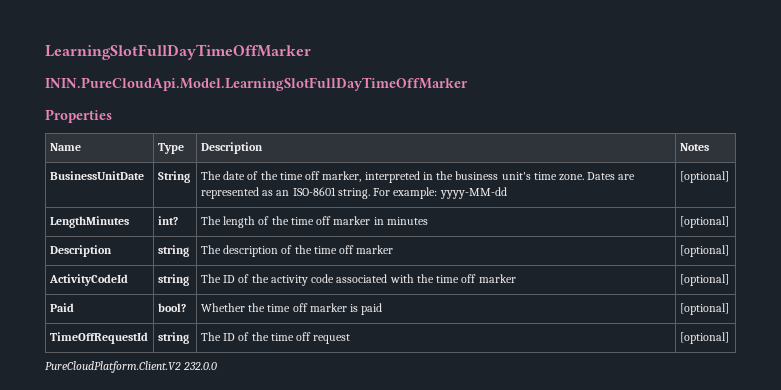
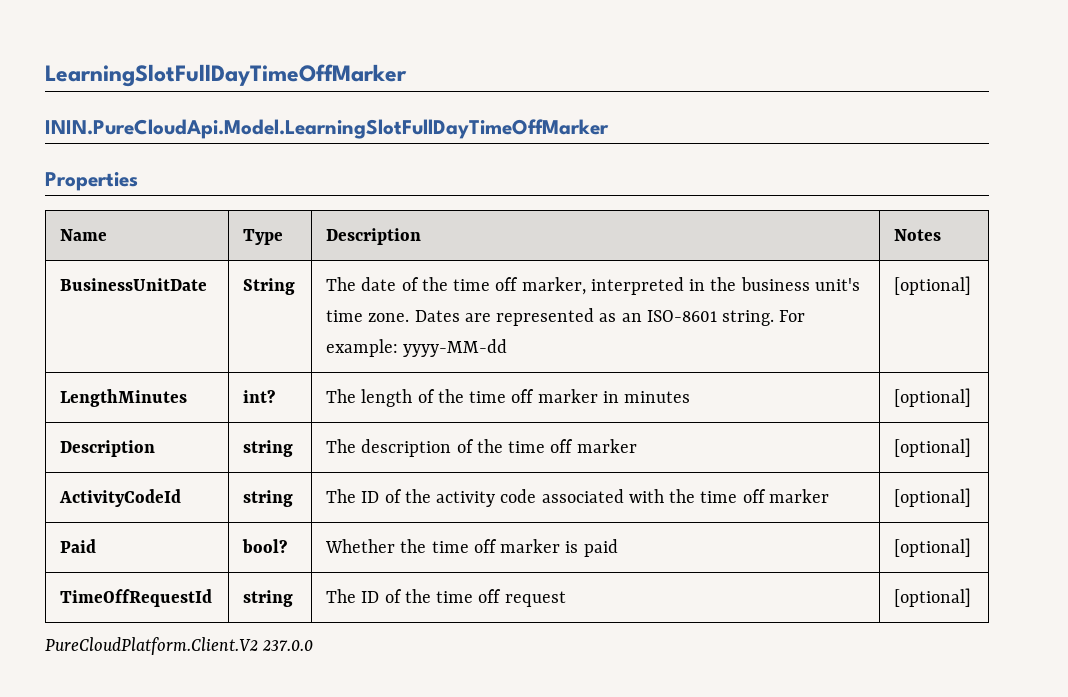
- PureCloudPlatform.Client.V2 232.0.0
+ PureCloudPlatform.Client.V2 237.0.0

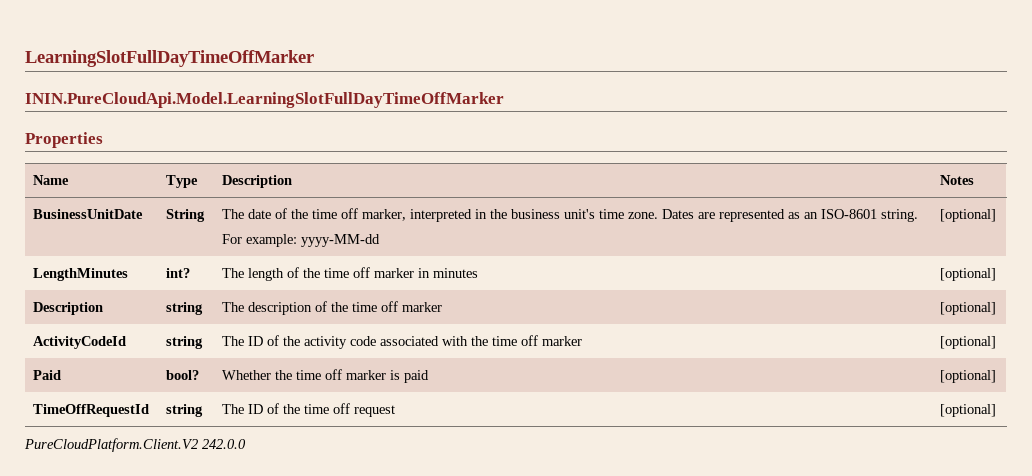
- PureCloudPlatform.Client.V2 237.0.0
+ PureCloudPlatform.Client.V2 242.0.0

